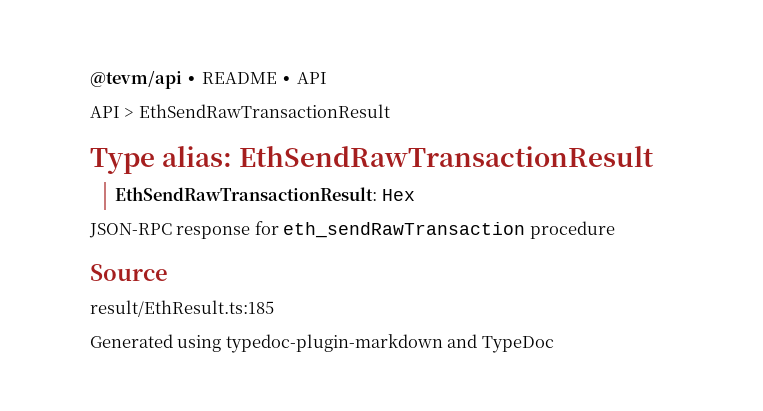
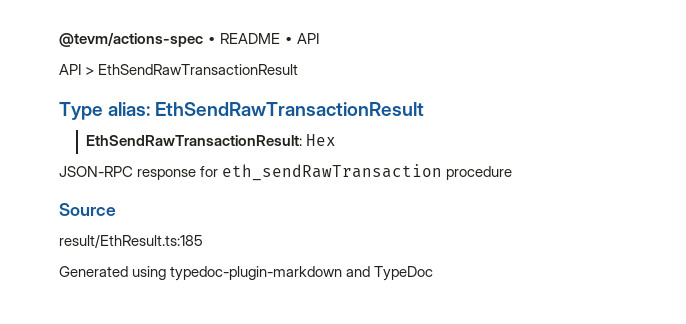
- @tevm/api ∙ README ∙ API
+ @tevm/actions-spec ∙ README ∙ API

